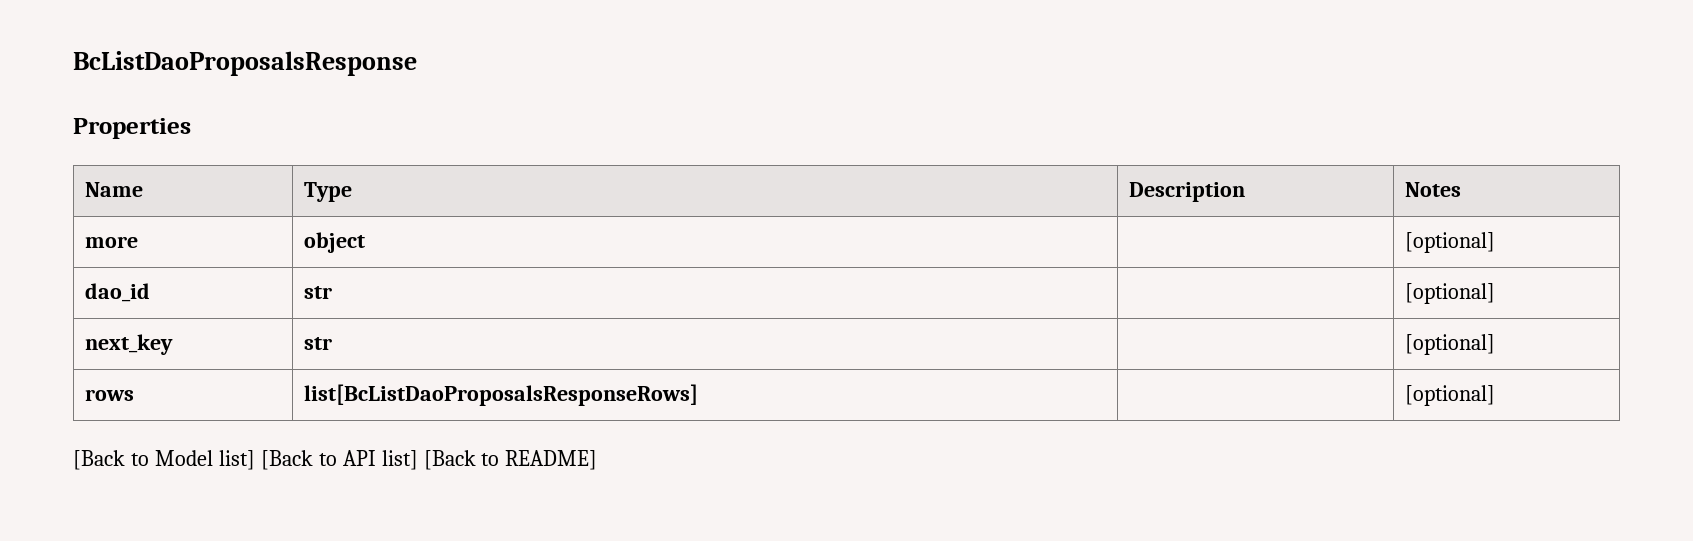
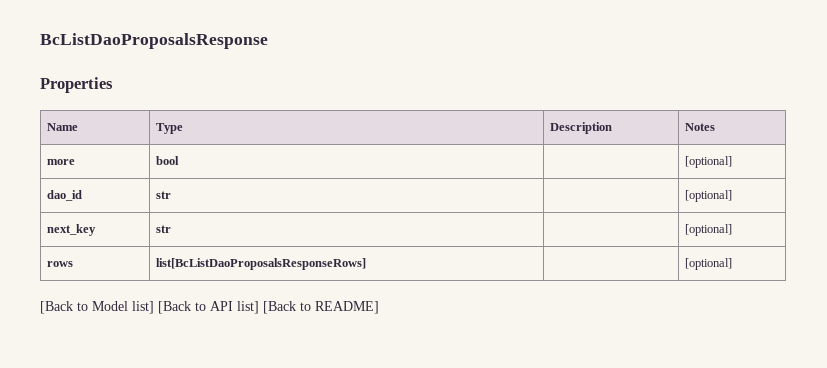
- more | object | | [optional]
+ more | bool | | [optional]

